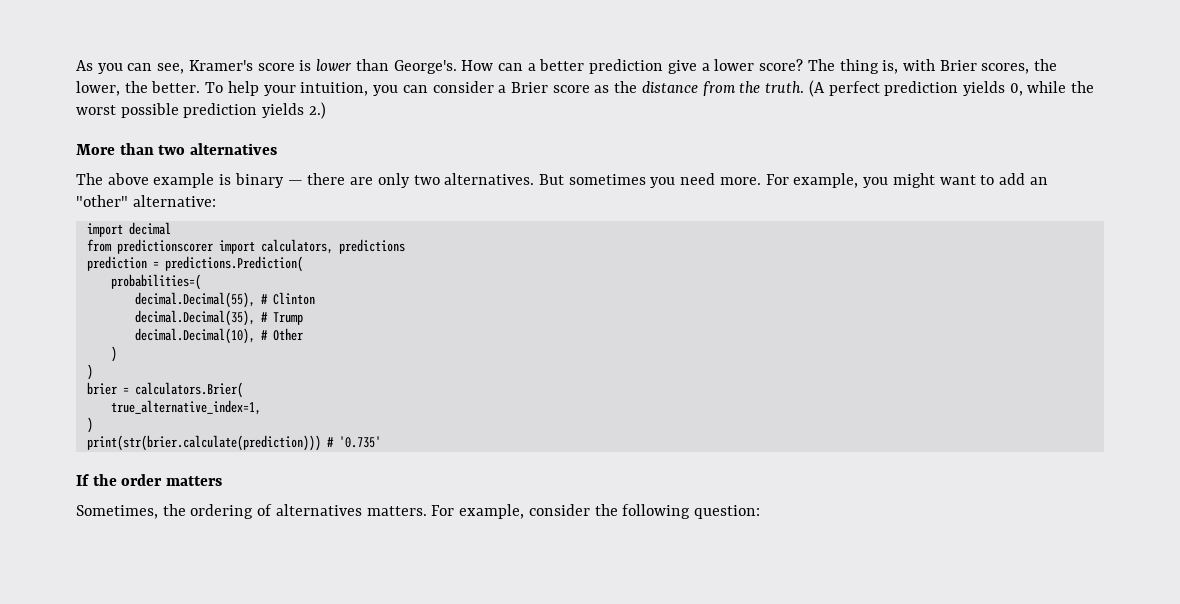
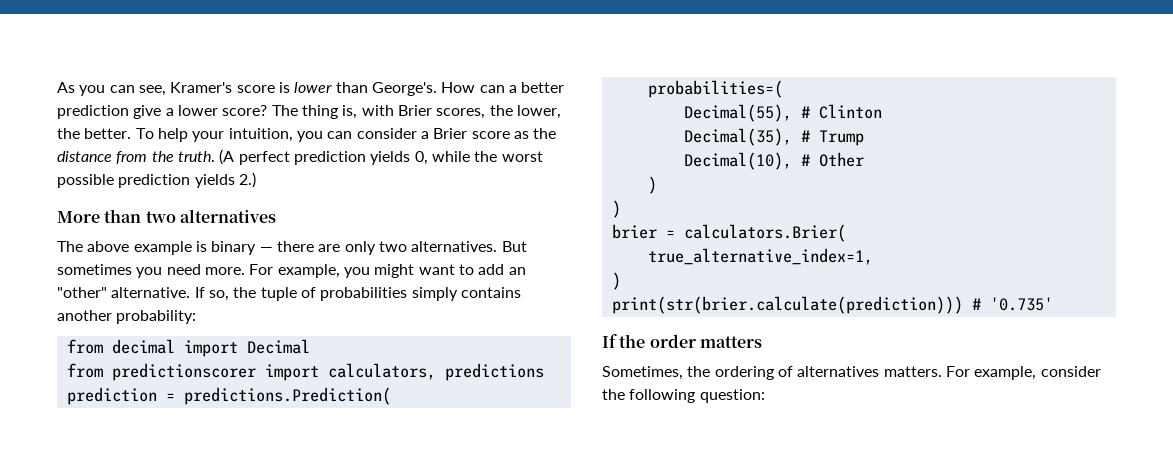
- For example, you might want to add an "other" alternative:
- import decimal
+ For example, you might want to add an "other" alternative. If so, the tuple of probabilities simply contains another probability:
+ from decimal import Decimal
- decimal.Decimal(55), # Clinton
+ Decimal(55), # Clinton
- decimal.Decimal(35), # Trump
+ Decimal(35), # Trump
- decimal.Decimal(10), # Other
+ Decimal(10), # Other

